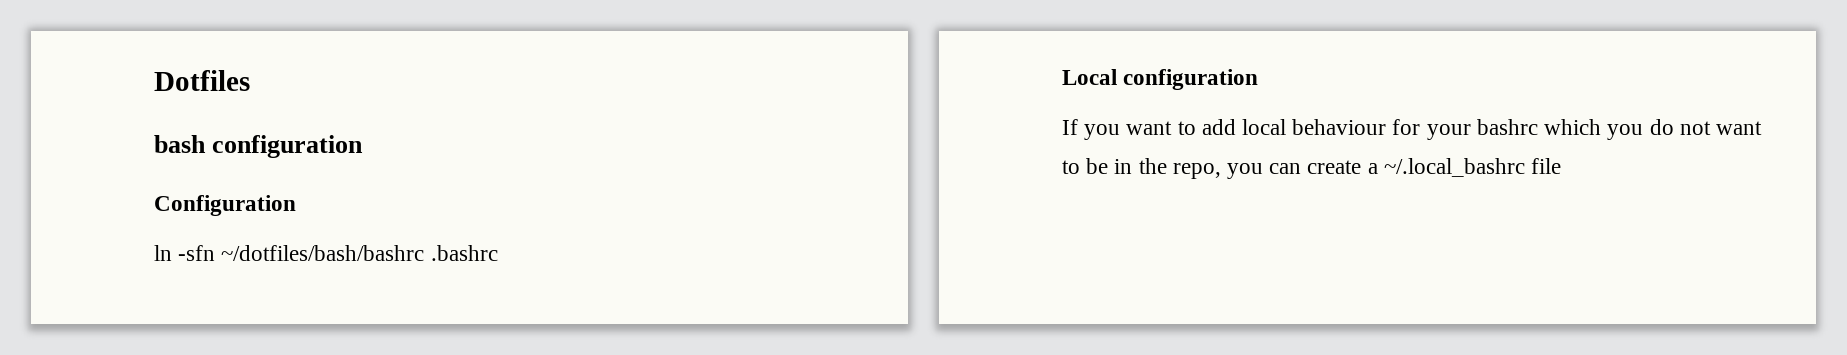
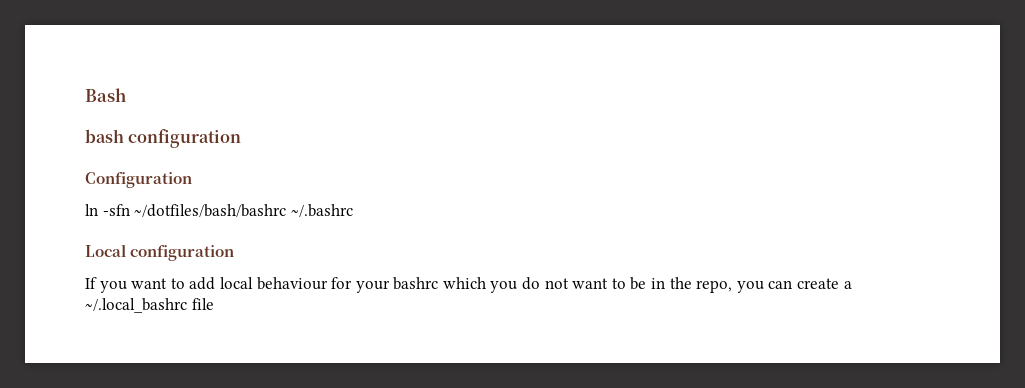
- Dotfiles
+ Bash
- ln -sfn ~/dotfiles/bash/bashrc .bashrc
+ ln -sfn ~/dotfiles/bash/bashrc ~/.bashrc

